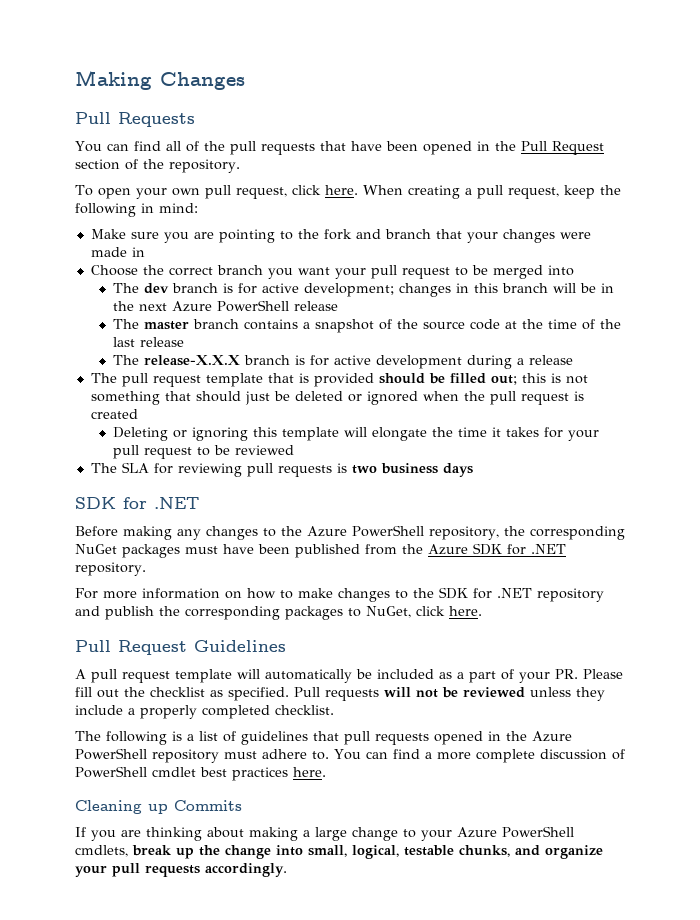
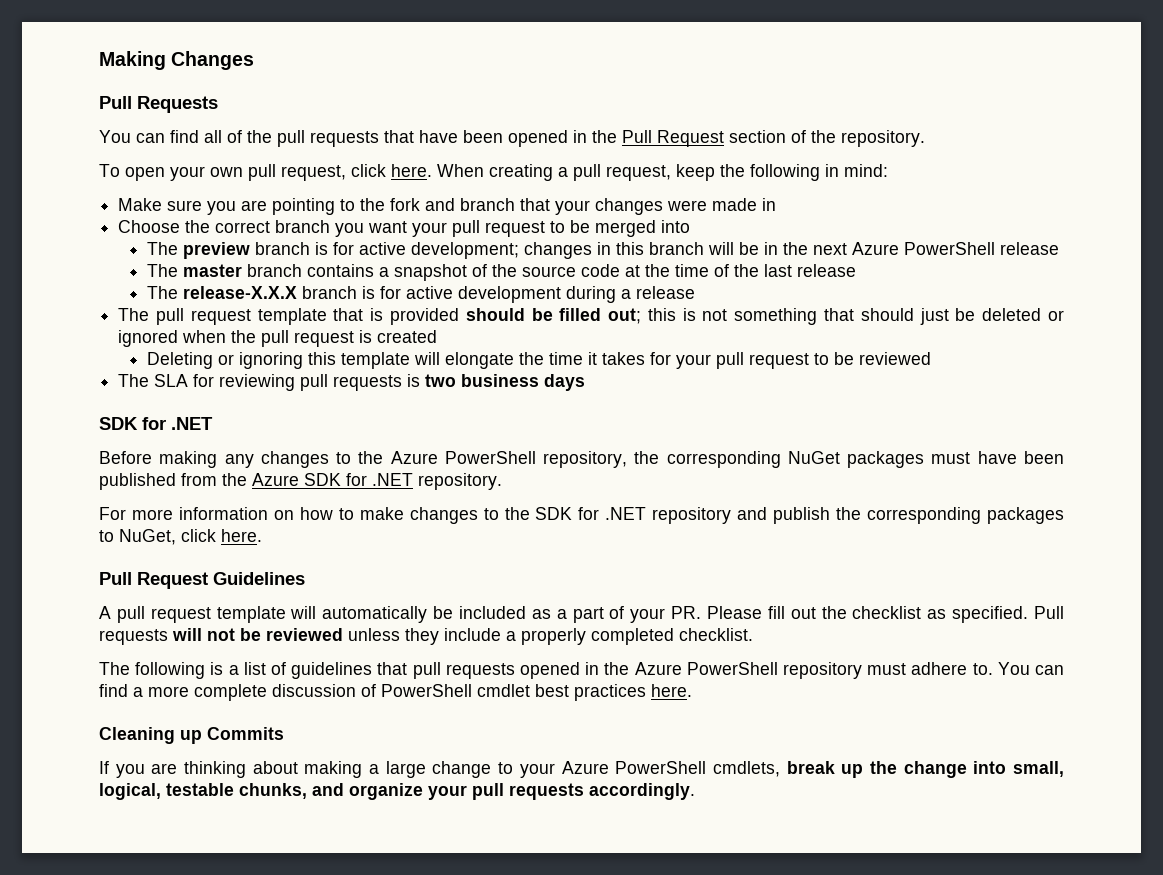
- The dev branch is for active development; changes in this branch will be in the next Azure PowerShell release
+ The preview branch is for active development; changes in this branch will be in the next Azure PowerShell release

